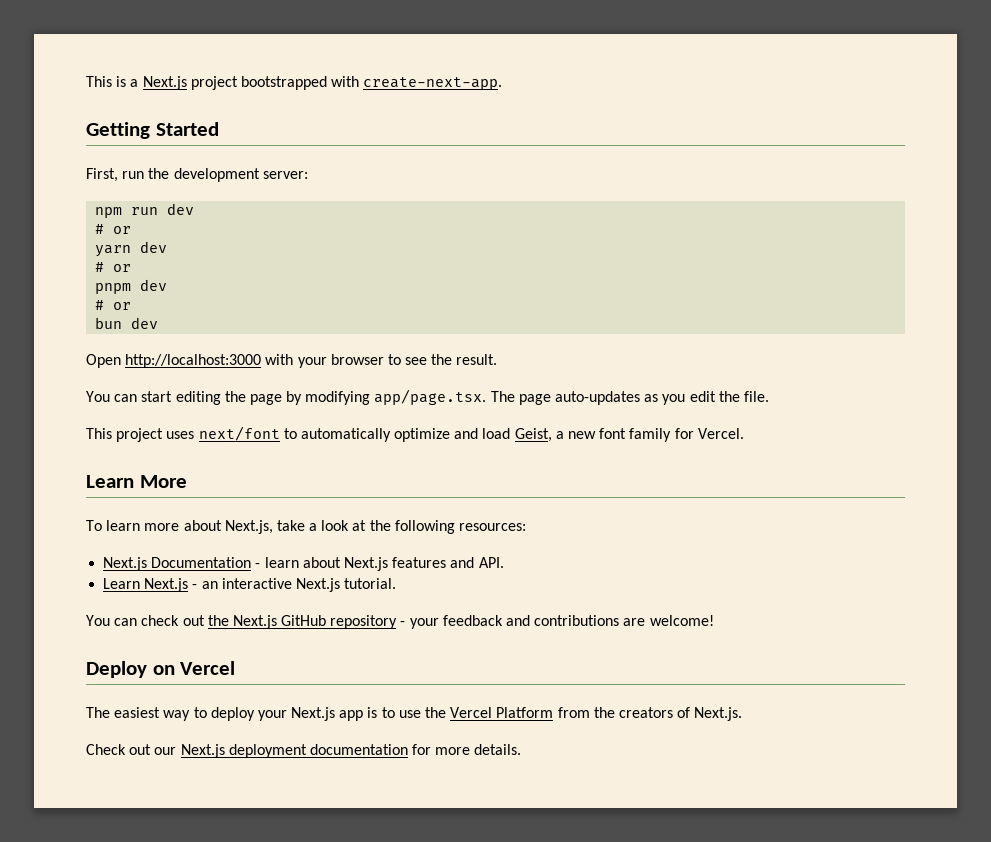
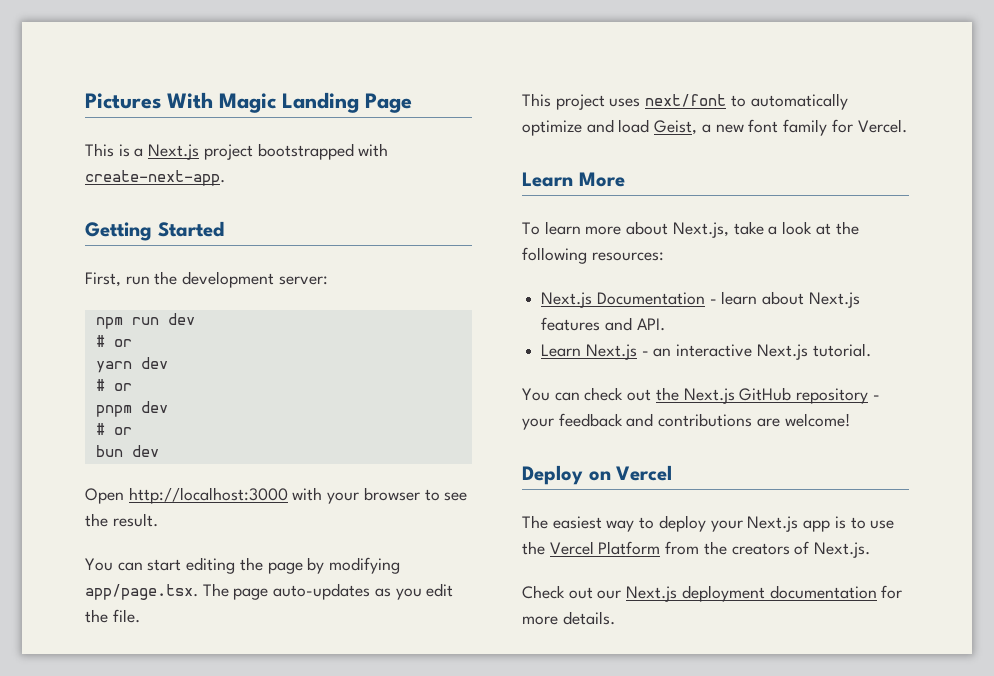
+ Pictures With Magic Landing Page

